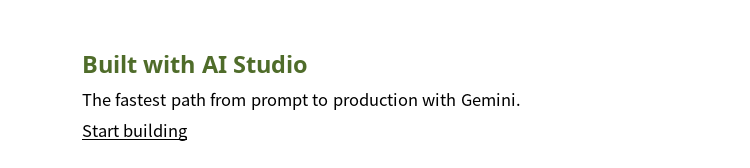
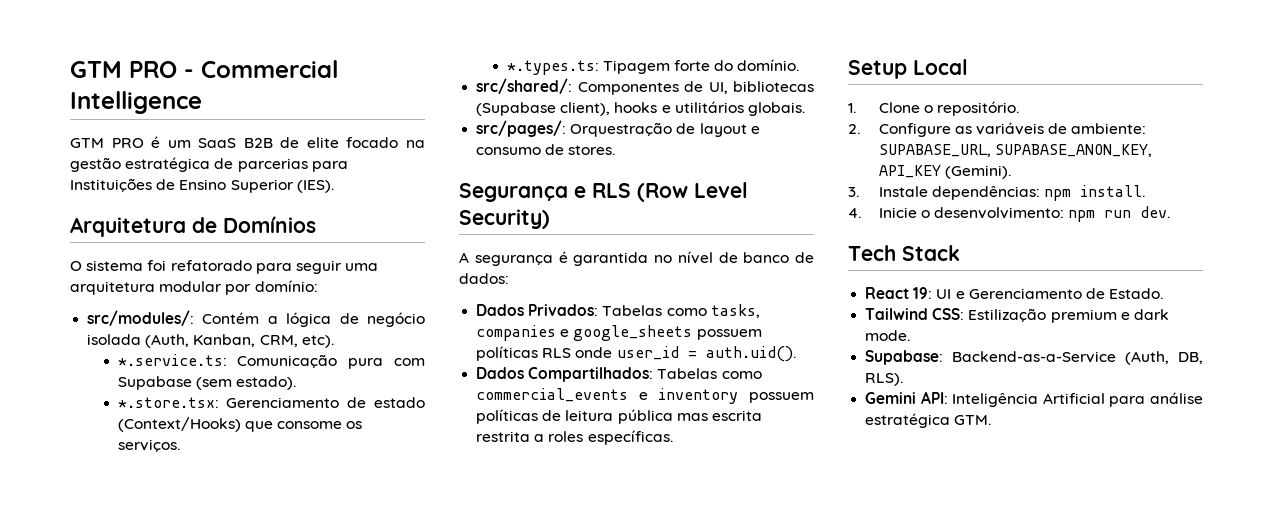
- Built with AI Studio
- The fastest path from prompt to production with Gemini.
- Start building
+ GTM PRO - Commercial Intelligence
+ GTM PRO é um SaaS B2B de elite focado na gestão estratégica de parcerias para Instituições de Ensino Superior (IES).
+ Arquitetura de Domínios
+ O sistema foi refatorado para seguir uma arquitetura modular por domínio:
+ src/modules/: Contém a lógica de negócio isolada (Auth, Kanban, CRM, etc).
+ *.service.ts: Comunicação pura com Supabase (sem estado).
+ *.store.tsx: Gerenciamento de estado (Context/Hooks) que consome os serviços.
+ *.types.ts: Tipagem forte do domínio.
+ src/shared/: Componentes de UI, bibliotecas (Supabase client), hooks e utilitários globais.
+ src/pages/: Orquestração de layout e consumo de stores.
+ Segurança e RLS (Row Level Security)
+ A segurança é garantida no nível de banco de dados:
+ Dados Privados: Tabelas como tasks, companies e google_sheets possuem políticas RLS onde user_id = auth.uid().
+ Dados Compartilhados: Tabelas como commercial_events e inventory possuem políticas de leitura pública mas escrita restrita a roles específicas.
+ Setup Local
+ 1. Clone o repositório.
+ 2. Configure as variáveis de ambiente: SUPABASE_URL, SUPABASE_ANON_KEY, API_KEY (Gemini).
+ 3. Instale dependências: npm install.
+ 4. Inicie o desenvolvimento: npm run dev.
+ Tech Stack
+ React 19: UI e Gerenciamento de Estado.
+ Tailwind CSS: Estilização premium e dark mode.
+ Supabase: Backend-as-a-Service (Auth, DB, RLS).
+ Gemini API: Inteligência Artificial para análise estratégica GTM.

